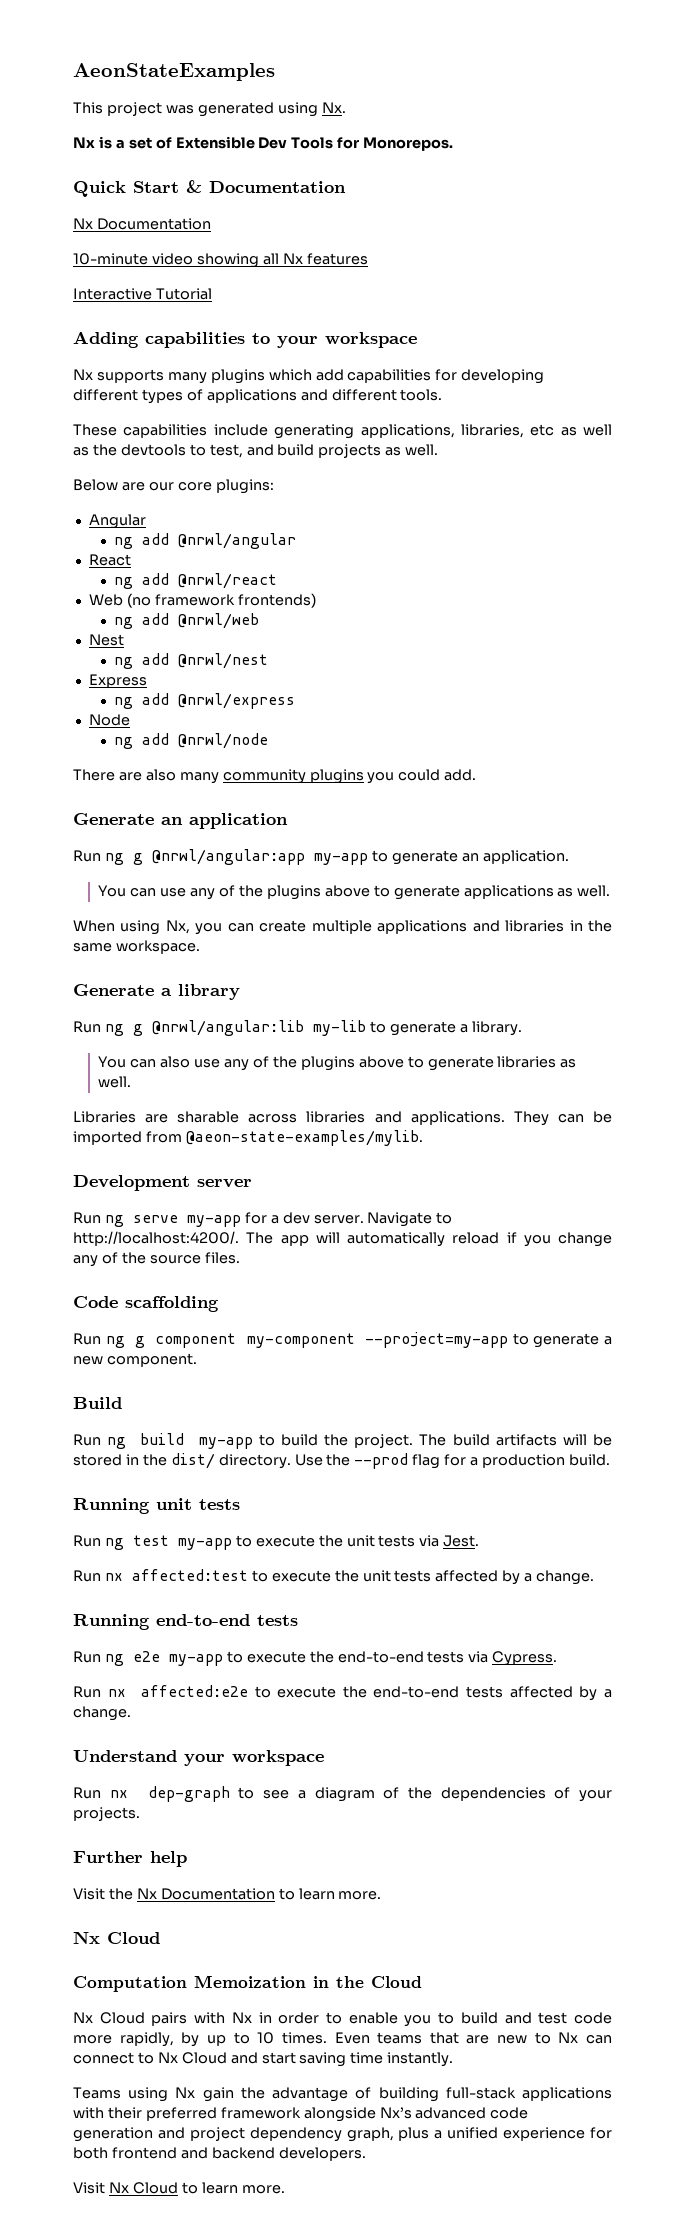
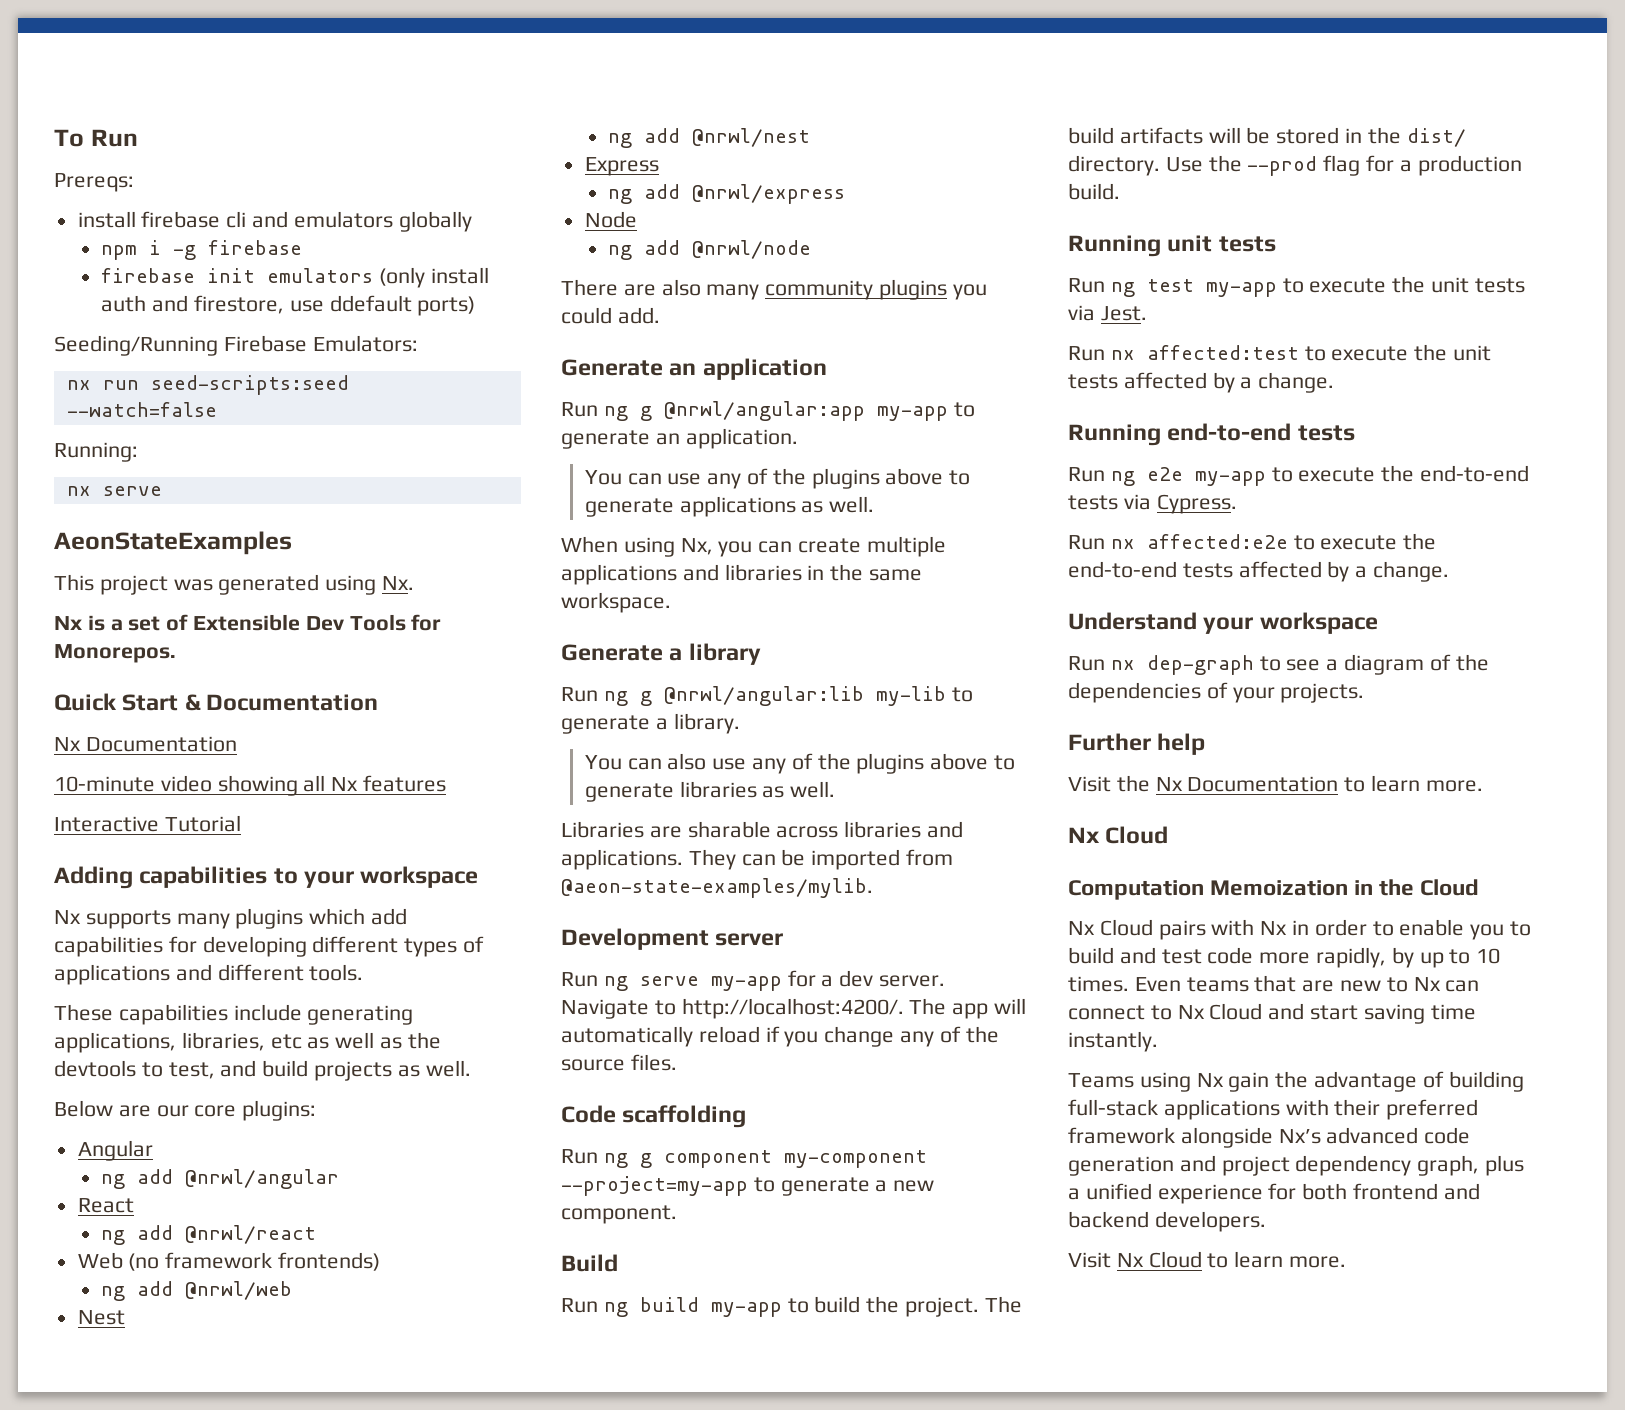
+ To Run
+ Prereqs:
+ install firebase cli and emulators globally
+ npm i -g firebase
+ firebase init emulators (only install auth and firestore, use ddefault ports)
+ Seeding/Running Firebase Emulators:
+ nx run seed-scripts:seed --watch=false
+ Running:
+ nx serve

